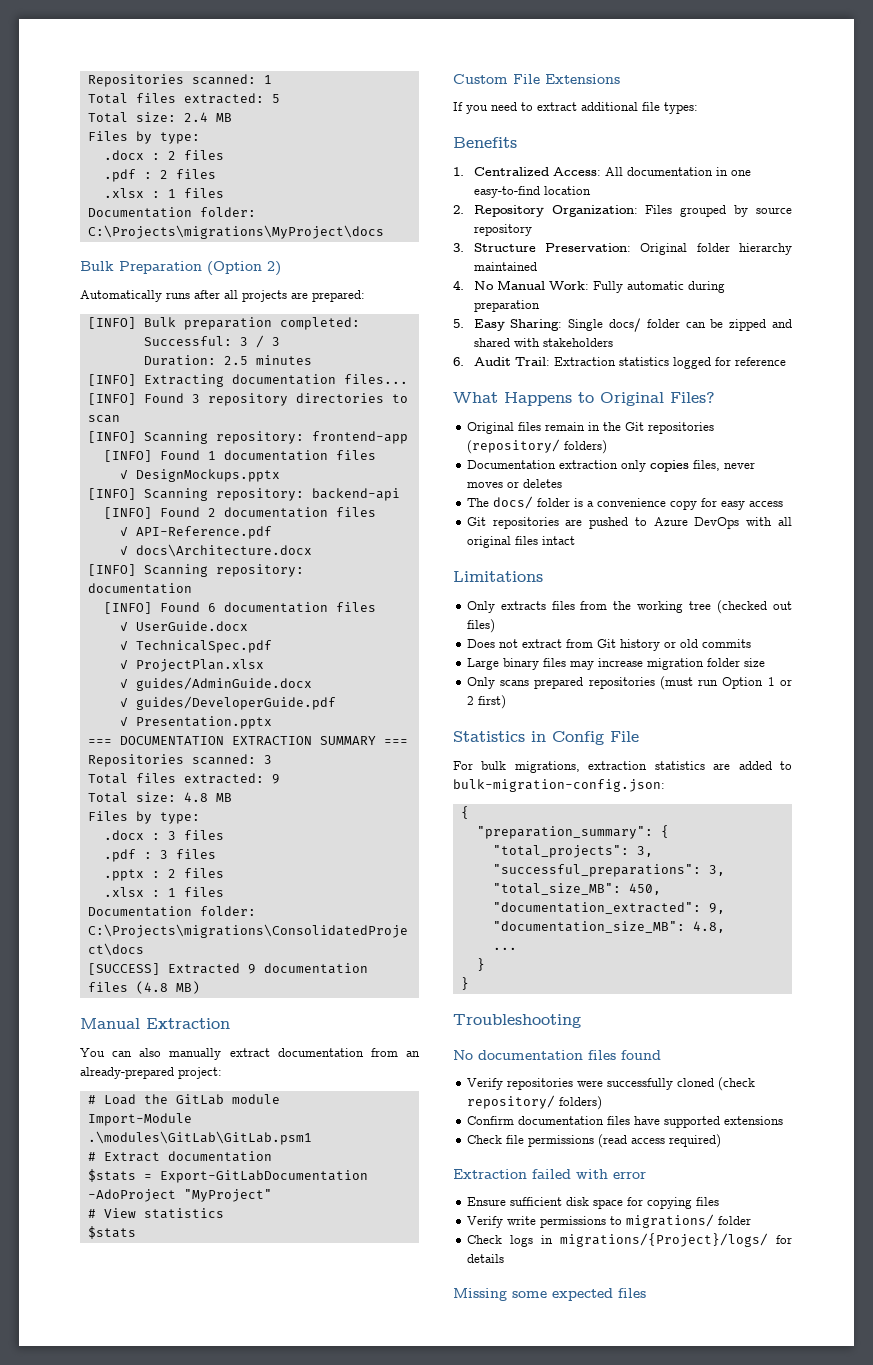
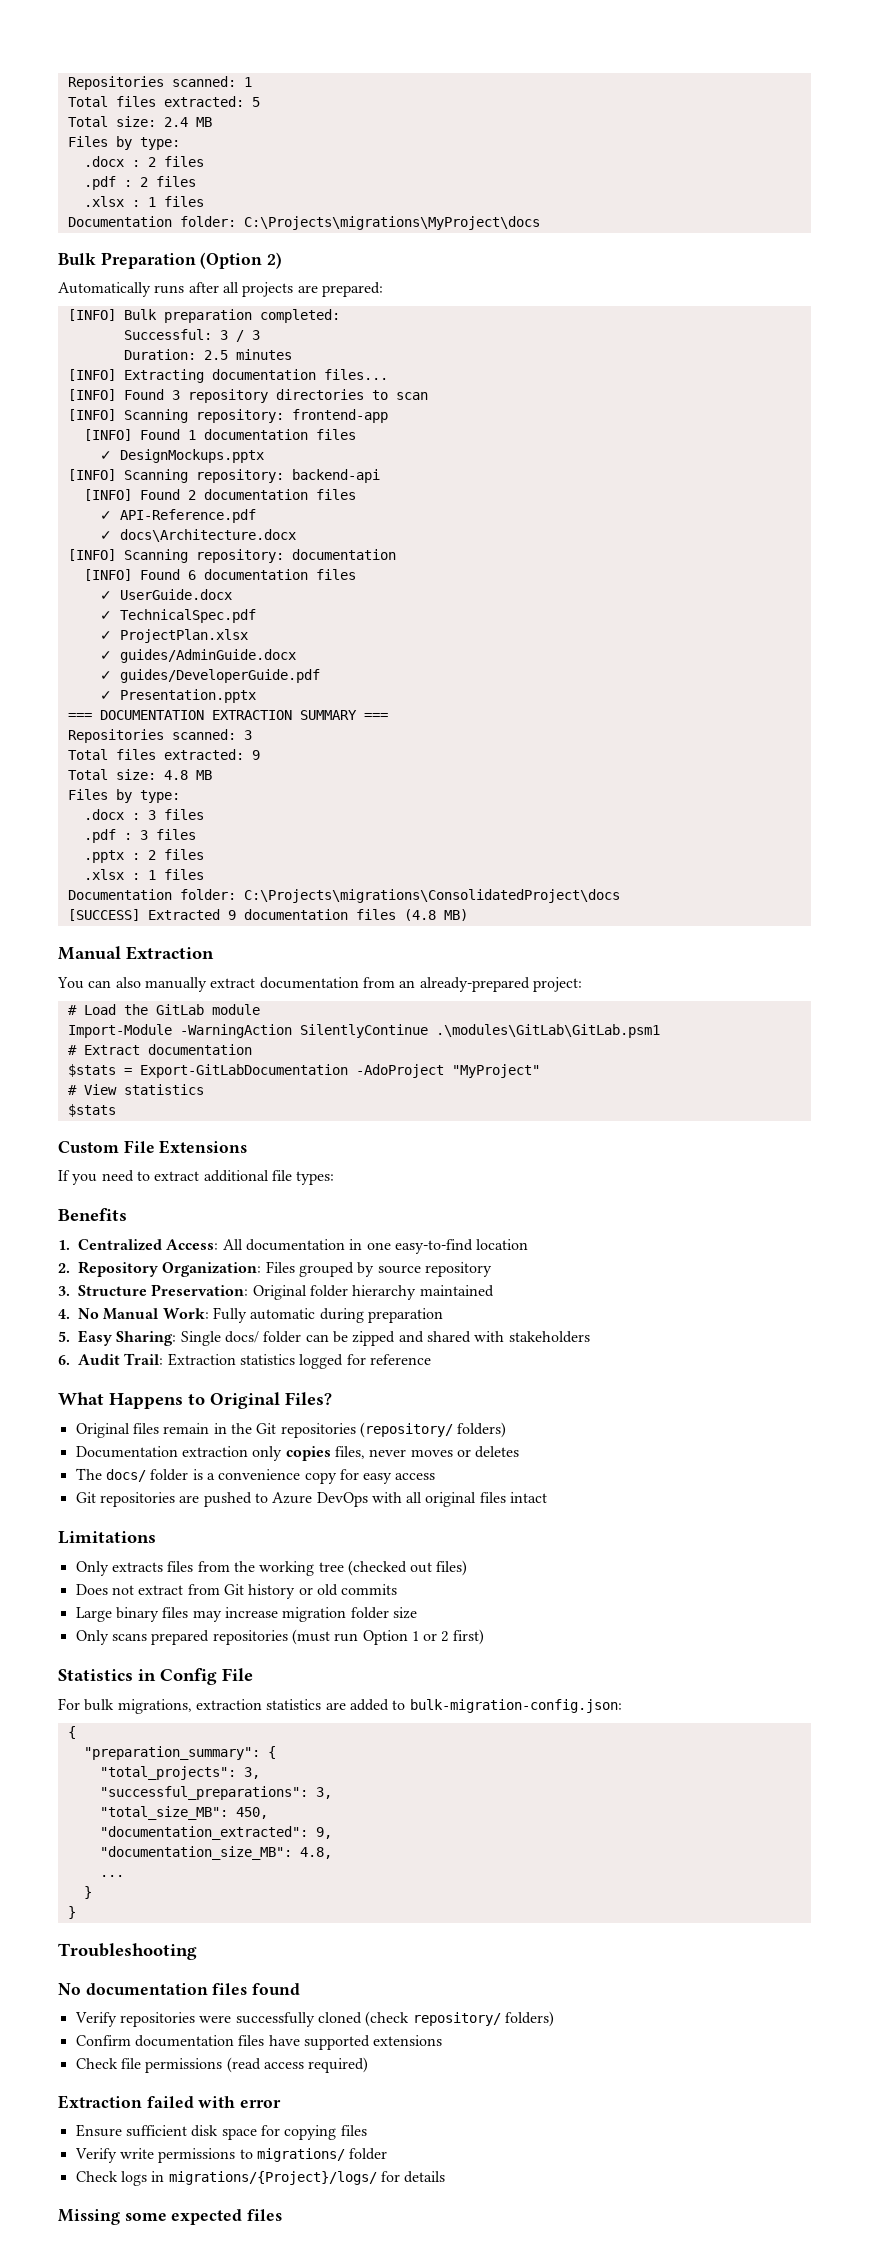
- Import-Module .\modules\GitLab\GitLab.psm1
+ Import-Module -WarningAction SilentlyContinue .\modules\GitLab\GitLab.psm1

